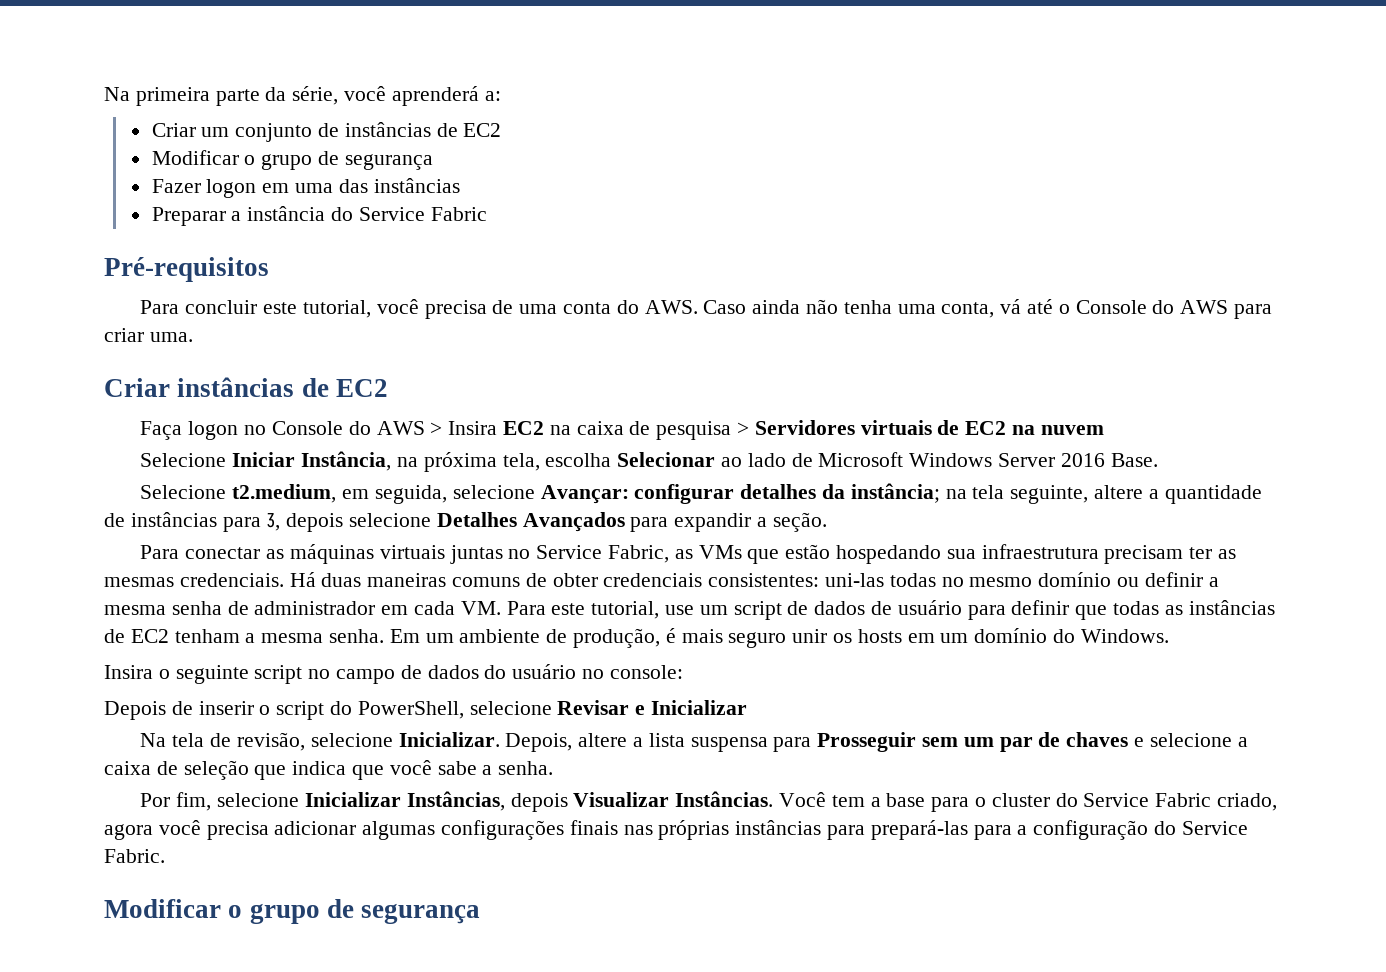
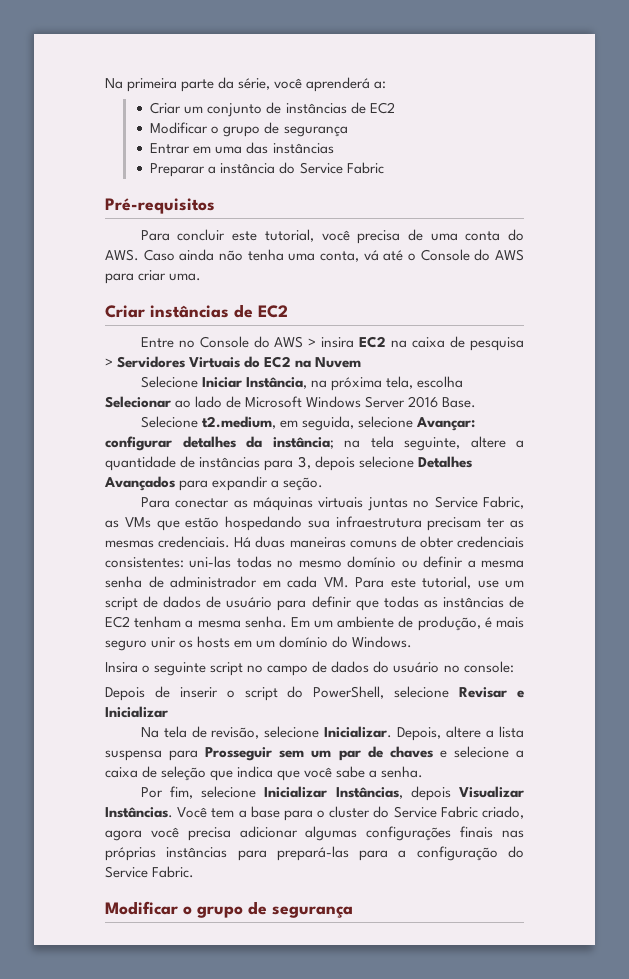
- Fazer logon em uma das instâncias
+ Entrar em uma das instâncias
- Faça logon no Console do AWS > Insira EC2 na caixa de pesquisa > Servidores virtuais de EC2 na nuvem
+ Entre no Console do AWS > insira EC2 na caixa de pesquisa > Servidores Virtuais do EC2 na Nuvem

